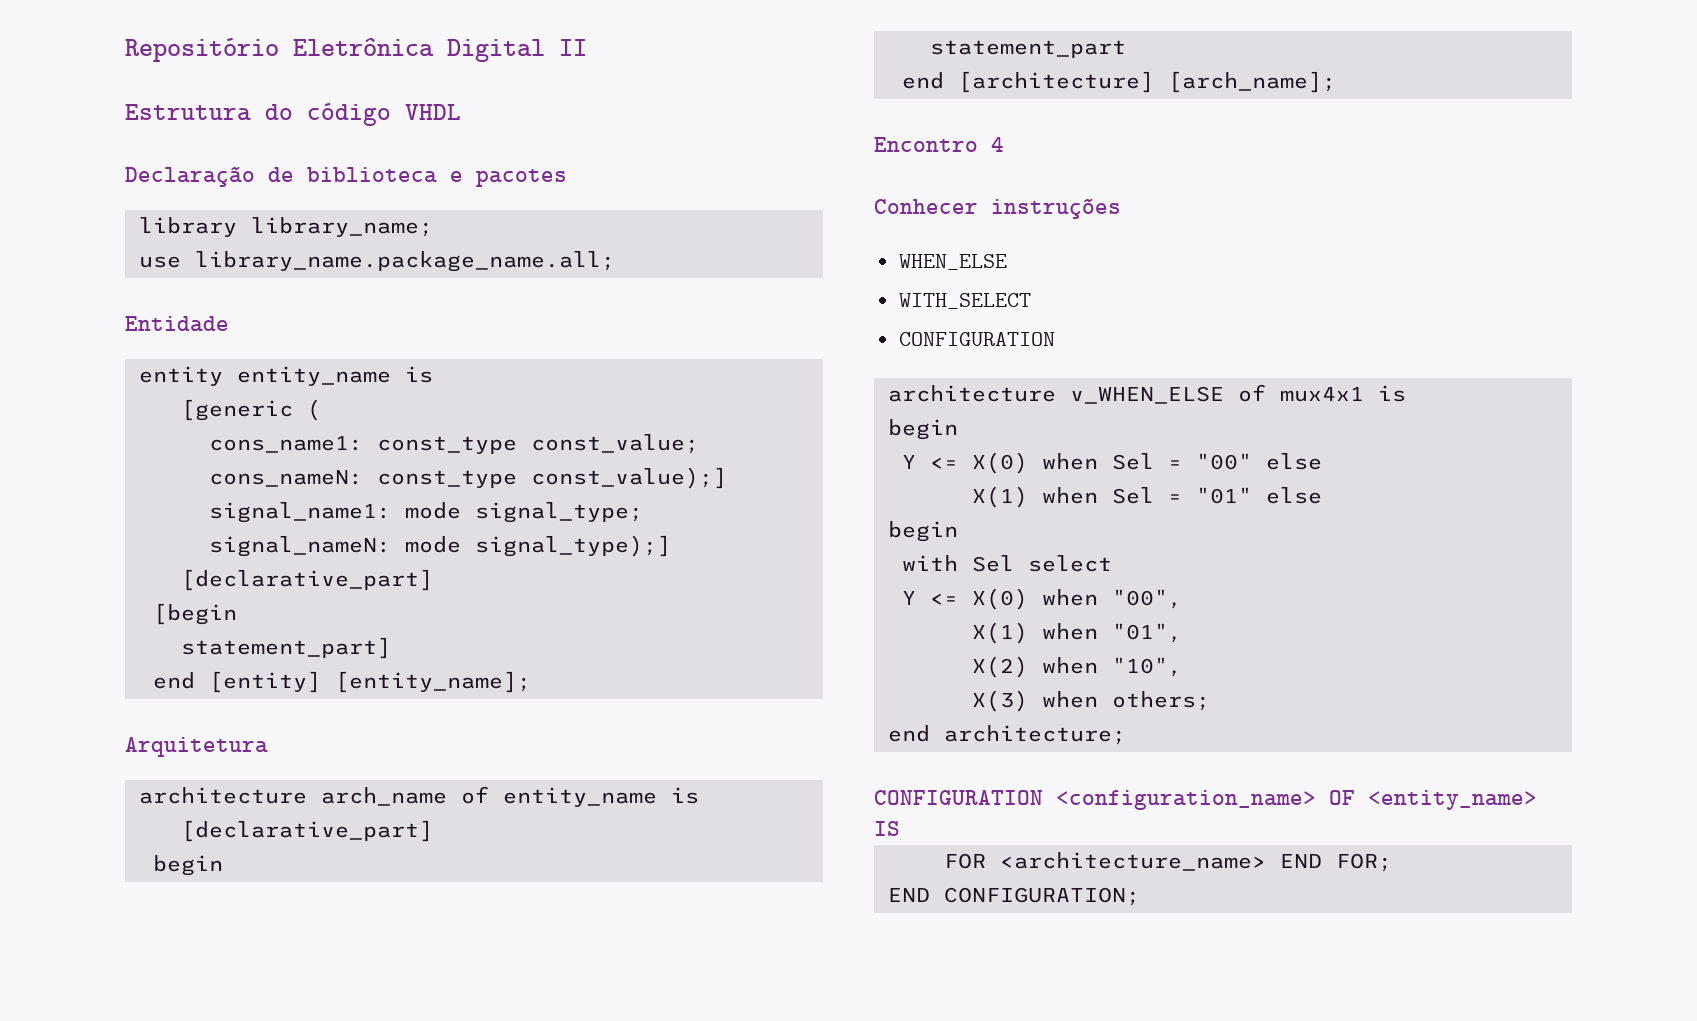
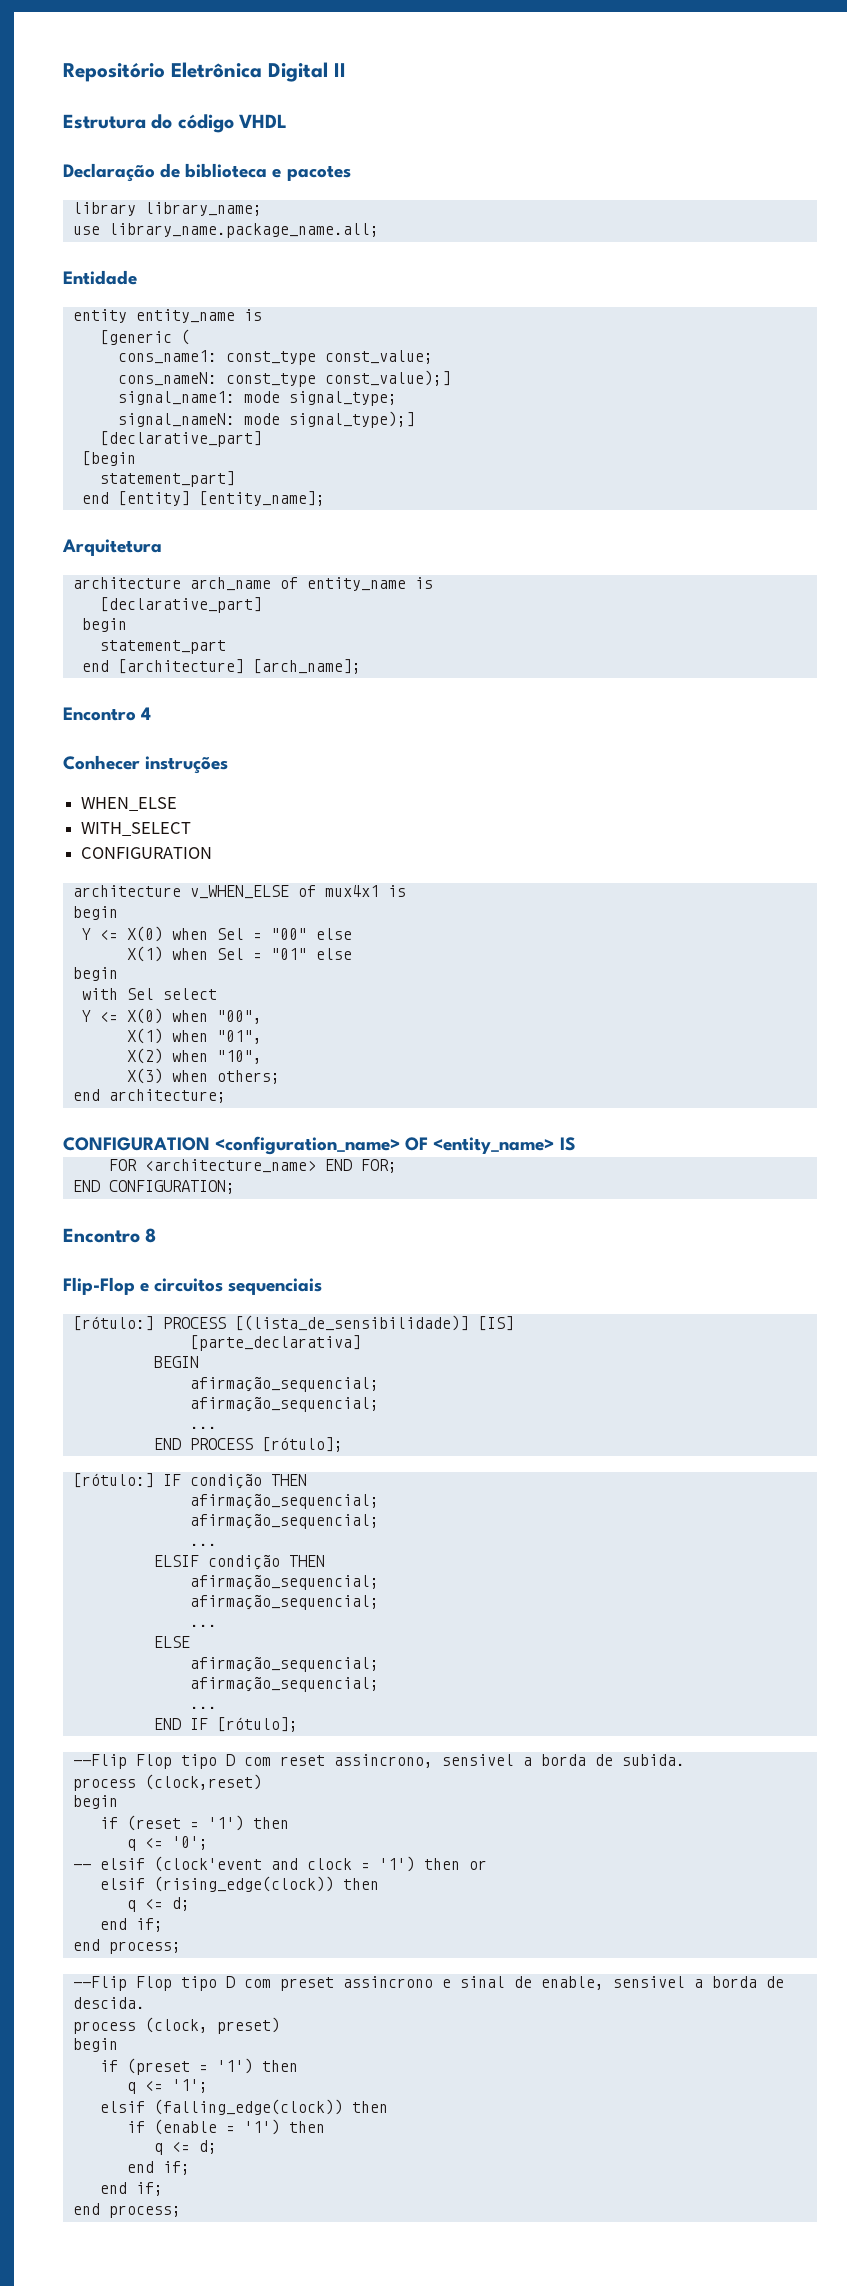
+ Encontro 8
+ Flip-Flop e circuitos sequenciais
+ [rótulo:] PROCESS [(lista_de_sensibilidade)] [IS]
+ [parte_declarativa]
+ BEGIN
+ afirmação_sequencial;
+ afirmação_sequencial;
+ ...
+ END PROCESS [rótulo];
+ [rótulo:] IF condição THEN
+ afirmação_sequencial;
+ afirmação_sequencial;
+ ...
+ ELSIF condição THEN
+ afirmação_sequencial;
+ afirmação_sequencial;
+ ...
+ ELSE
+ afirmação_sequencial;
+ afirmação_sequencial;
+ ...
+ END IF [rótulo];
+ --Flip Flop tipo D com reset assincrono, sensivel a borda de subida.
+ process (clock,reset)
+ begin
+ if (reset = '1') then
+ q <= '0';
+ -- elsif (clock'event and clock = '1') then or
+ elsif (rising_edge(clock)) then
+ q <= d;
+ end if;
+ end process;
+ --Flip Flop tipo D com preset assincrono e sinal de enable, sensivel a borda de descida.
+ process (clock, preset)
+ begin
+ if (preset = '1') then
+ q <= '1';
+ elsif (falling_edge(clock)) then
+ if (enable = '1') then
+ q <= d;
+ end if;
+ end if;
+ end process;

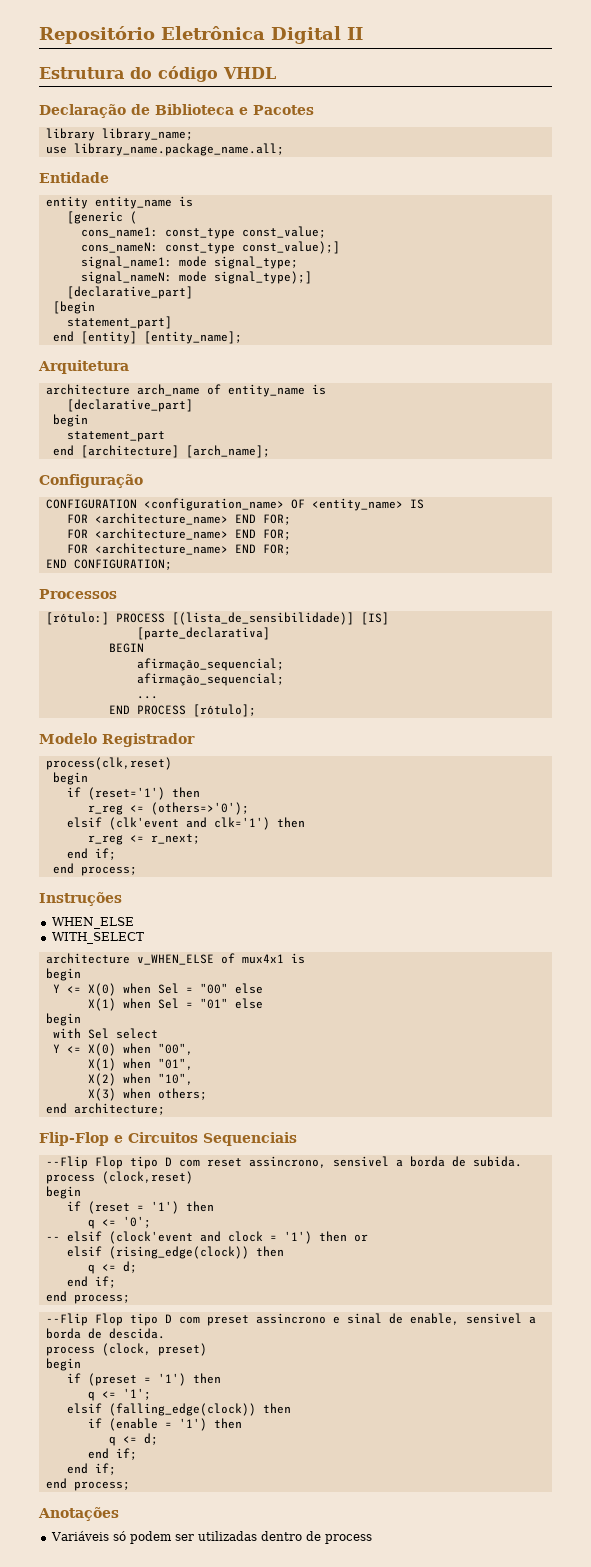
- Declaração de biblioteca e pacotes
+ Declaração de Biblioteca e Pacotes
- Encontro 4
- Conhecer instruções
+ Configuração
+ CONFIGURATION <configuration_name> OF <entity_name> IS
+ FOR <architecture_name> END FOR;
+ FOR <architecture_name> END FOR;
+ FOR <architecture_name> END FOR;
+ END CONFIGURATION;
+ Processos
+ [rótulo:] PROCESS [(lista_de_sensibilidade)] [IS]
+ [parte_declarativa]
+ BEGIN
+ afirmação_sequencial;
+ afirmação_sequencial;
+ ...
+ END PROCESS [rótulo];
+ Modelo Registrador
+ process(clk,reset)
+ begin
+ if (reset='1') then
+ r_reg <= (others=>'0');
+ elsif (clk'event and clk='1') then
+ r_reg <= r_next;
+ end if;
+ end process;
+ Instruções
  WITH_SELECT
- CONFIGURATION
- CONFIGURATION <configuration_name> OF <entity_name> IS
- FOR <architecture_name> END FOR;
- END CONFIGURATION;
- Encontro 8
- Flip-Flop e circuitos sequenciais
- [rótulo:] PROCESS [(lista_de_sensibilidade)] [IS]
- [parte_declarativa]
- BEGIN
- afirmação_sequencial;
- afirmação_sequencial;
- ...
- END PROCESS [rótulo];
- [rótulo:] IF condição THEN
- afirmação_sequencial;
- afirmação_sequencial;
- ...
- ELSIF condição THEN
- afirmação_sequencial;
- afirmação_sequencial;
- ...
- ELSE
- afirmação_sequencial;
- afirmação_sequencial;
- ...
- END IF [rótulo];
+ Flip-Flop e Circuitos Sequenciais
+ Anotações
+ Variáveis só podem ser utilizadas dentro de process

